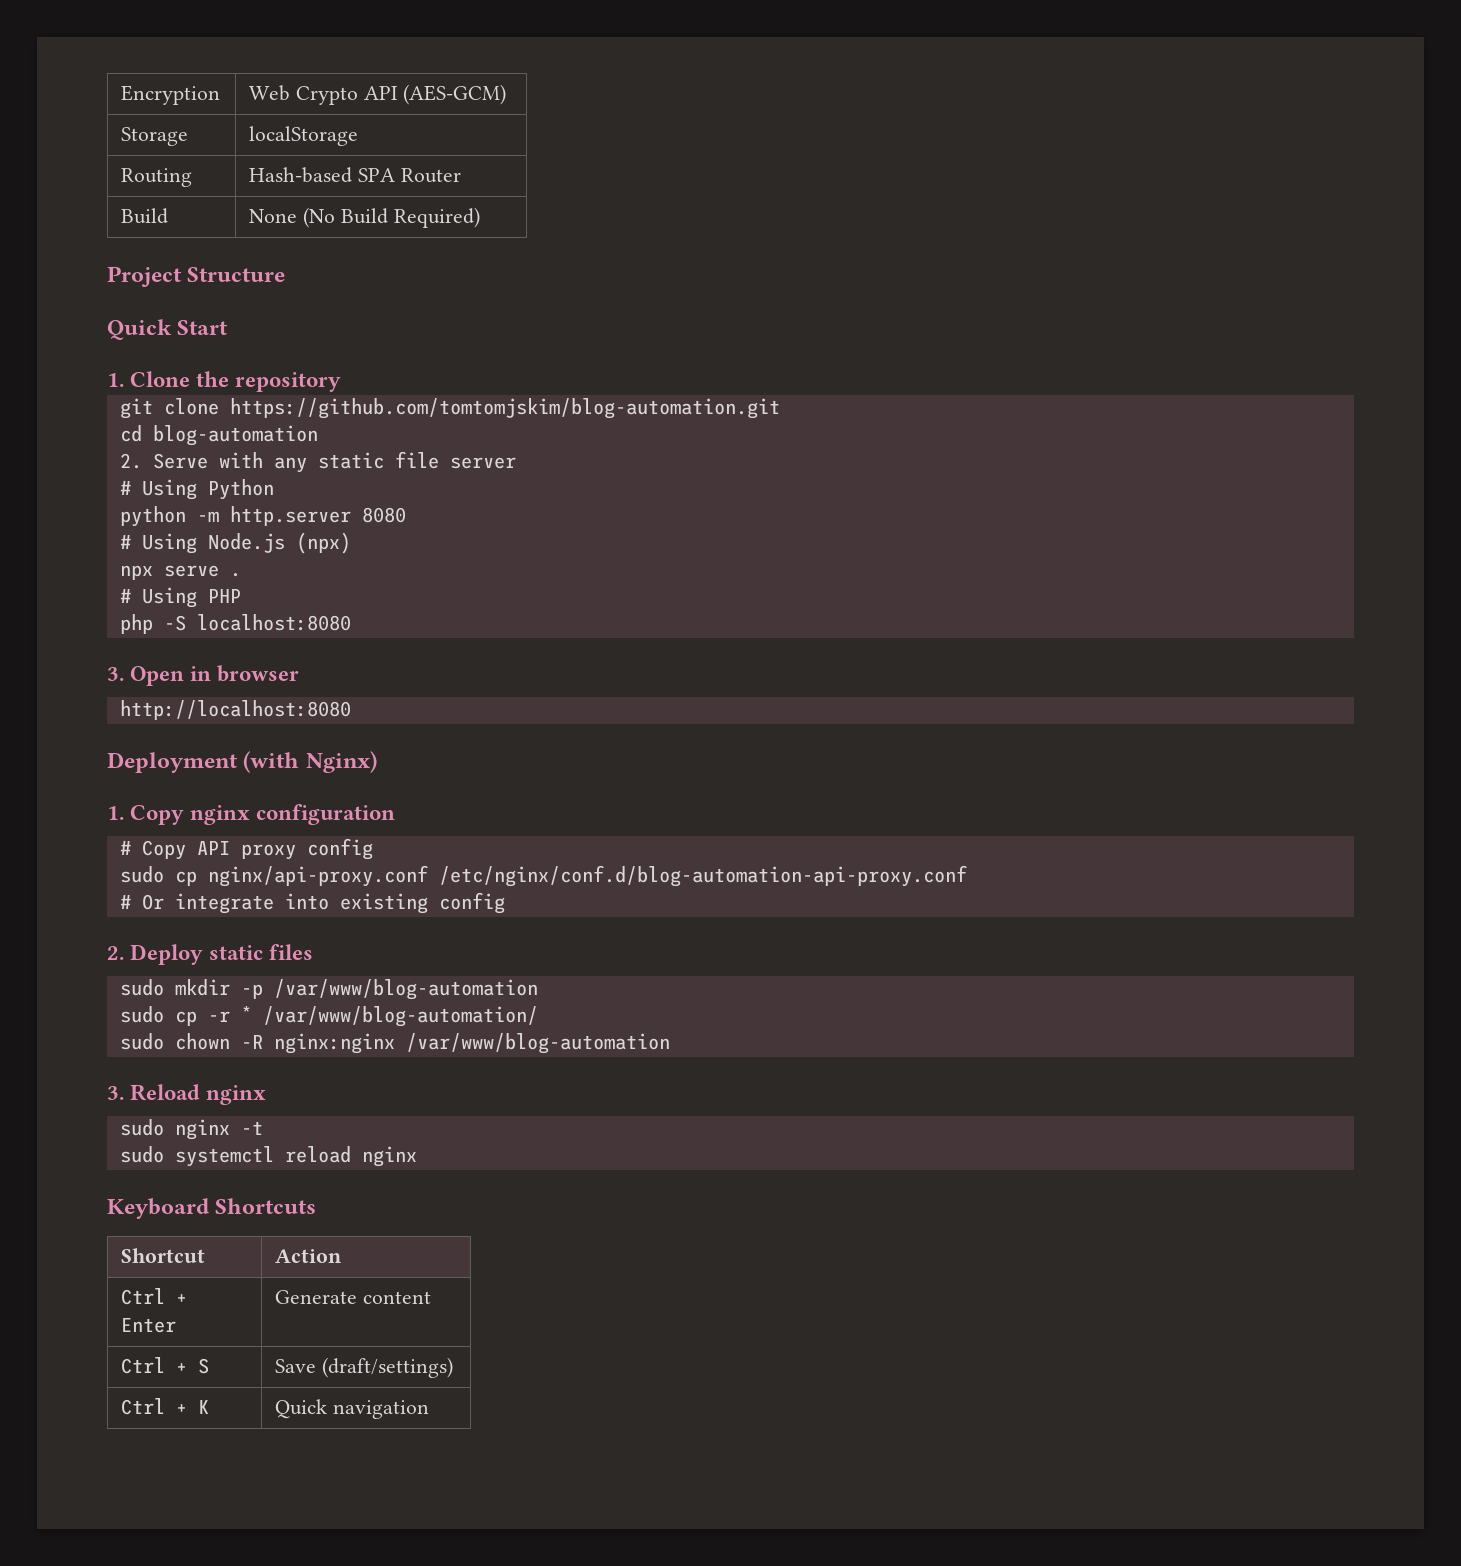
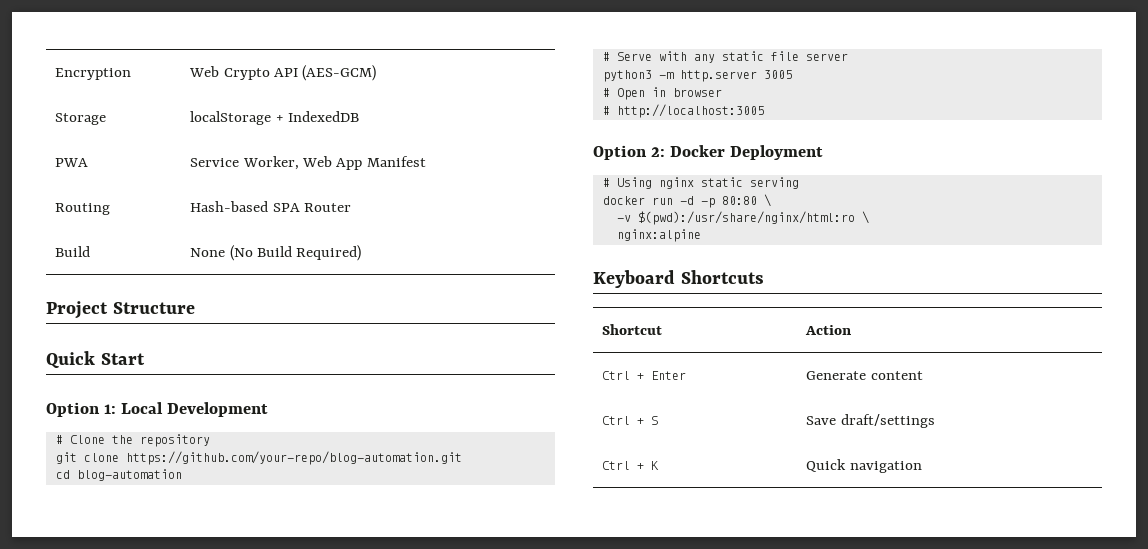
- Storage | localStorage
+ Storage | localStorage + IndexedDB
+ PWA | Service Worker, Web App Manifest
- 1. Clone the repository
+ Option 1: Local Development
+ # Clone the repository
- git clone https://github.com/tomtomjskim/blog-automation.git
+ git clone https://github.com/your-repo/blog-automation.git
- 2. Serve with any static file server
+ # Serve with any static file server
- # Using Python
- python -m http.server 8080
- # Using Node.js (npx)
- npx serve .
- # Using PHP
- php -S localhost:8080
- 3. Open in browser
- http://localhost:8080
- Deployment (with Nginx)
- 1. Copy nginx configuration
- # Copy API proxy config
- sudo cp nginx/api-proxy.conf /etc/nginx/conf.d/blog-automation-api-proxy.conf
- # Or integrate into existing config
- 2. Deploy static files
- sudo mkdir -p /var/www/blog-automation
- sudo cp -r * /var/www/blog-automation/
- sudo chown -R nginx:nginx /var/www/blog-automation
- 3. Reload nginx
- sudo nginx -t
- sudo systemctl reload nginx
+ python3 -m http.server 3005
+ # Open in browser
+ # http://localhost:3005
+ Option 2: Docker Deployment
+ # Using nginx static serving
+ docker run -d -p 80:80 \
+ -v $(pwd):/usr/share/nginx/html:ro \
+ nginx:alpine
- Ctrl + S | Save (draft/settings)
+ Ctrl + S | Save draft/settings

